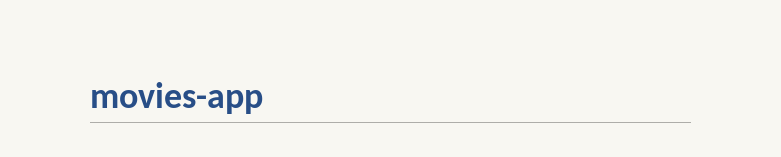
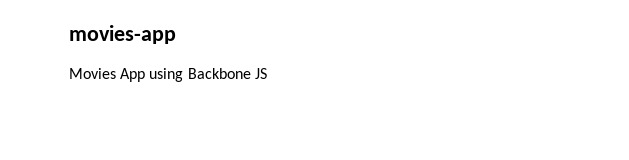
+ Movies App using Backbone JS

